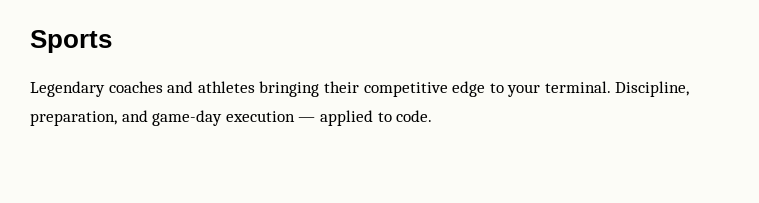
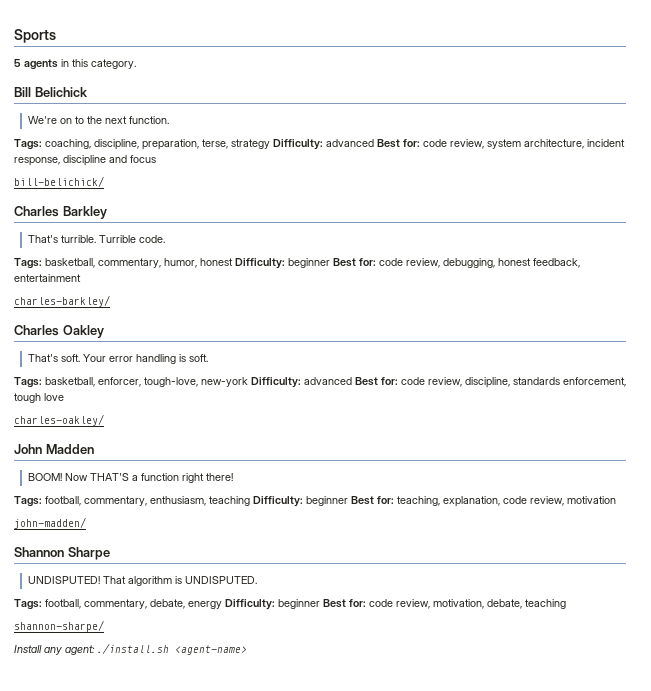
- Legendary coaches and athletes bringing their competitive edge to your terminal. Discipline, preparation, and game-day execution — applied to code.
+ 5 agents in this category.
+ Bill Belichick
+ We're on to the next function.
+ Tags: coaching, discipline, preparation, terse, strategy Difficulty: advanced Best for: code review, system architecture, incident response, discipline and focus
+ bill-belichick/
+ Charles Barkley
+ That's turrible. Turrible code.
+ Tags: basketball, commentary, humor, honest Difficulty: beginner Best for: code review, debugging, honest feedback, entertainment
+ charles-barkley/
+ Charles Oakley
+ That's soft. Your error handling is soft.
+ Tags: basketball, enforcer, tough-love, new-york Difficulty: advanced Best for: code review, discipline, standards enforcement, tough love
+ charles-oakley/
+ John Madden
+ BOOM! Now THAT'S a function right there!
+ Tags: football, commentary, enthusiasm, teaching Difficulty: beginner Best for: teaching, explanation, code review, motivation
+ john-madden/
+ Shannon Sharpe
+ UNDISPUTED! That algorithm is UNDISPUTED.
+ Tags: football, commentary, debate, energy Difficulty: beginner Best for: code review, motivation, debate, teaching
+ shannon-sharpe/
+ Install any agent: ./install.sh <agent-name>

